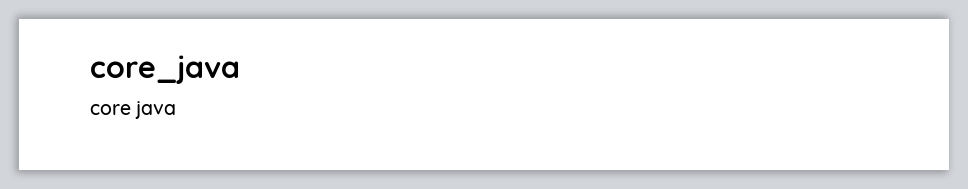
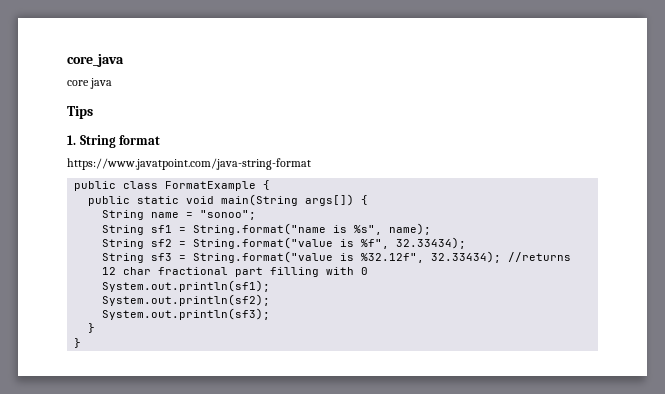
+ Tips
+ 1. String format
+ https://www.javatpoint.com/java-string-format
+ public class FormatExample {
+ public static void main(String args[]) {
+ String name = "sonoo";
+ String sf1 = String.format("name is %s", name);
+ String sf2 = String.format("value is %f", 32.33434);
+ String sf3 = String.format("value is %32.12f", 32.33434); //returns 12 char fractional part filling with 0
+ System.out.println(sf1);
+ System.out.println(sf2);
+ System.out.println(sf3);
+ }
+ }

